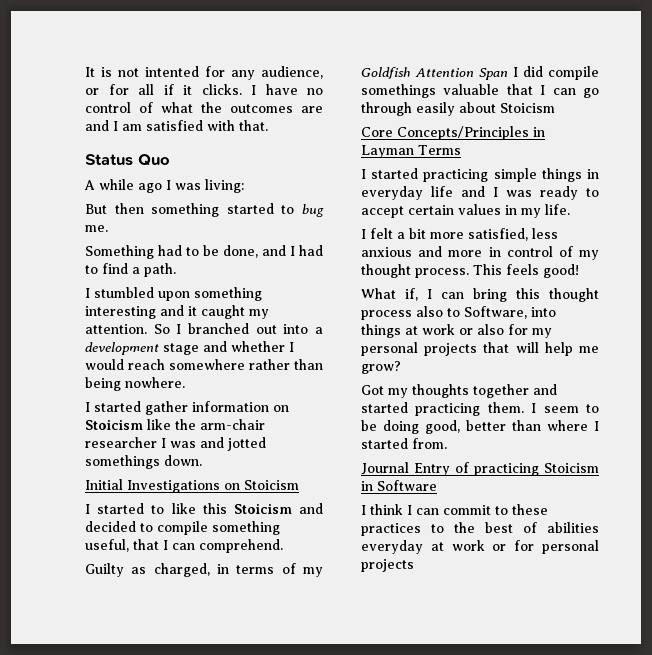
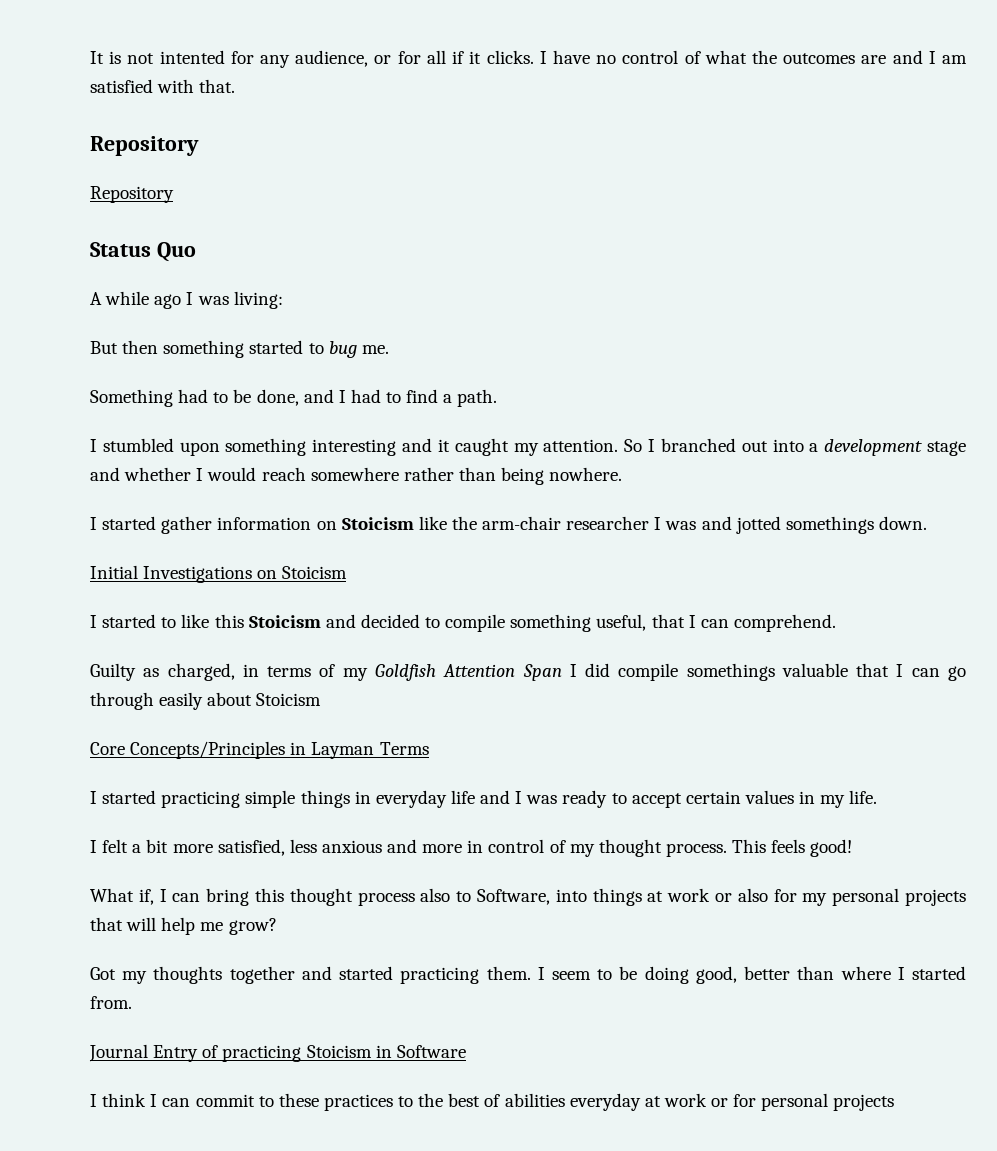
  I have no control of what the outcomes are and I am satisfied with that.
+ Repository
+ Repository

